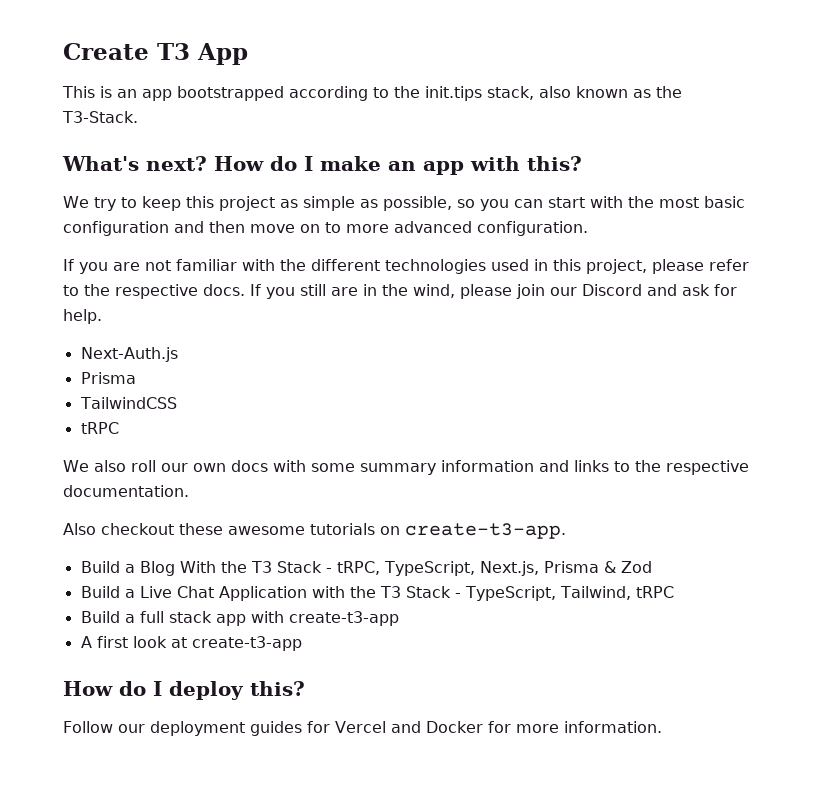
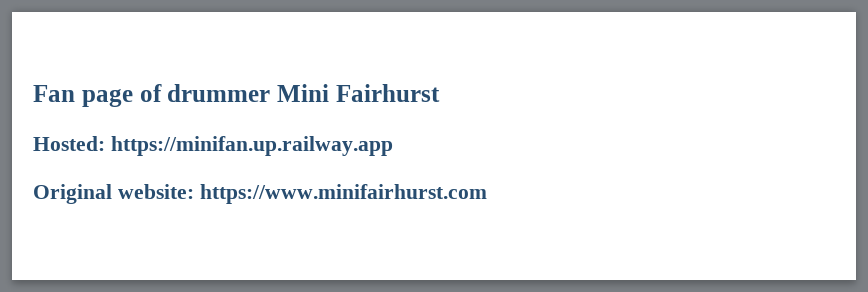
- Create T3 App
- This is an app bootstrapped according to the init.tips stack, also known as the T3-Stack.
- What's next? How do I make an app with this?
- We try to keep this project as simple as possible, so you can start with the most basic configuration and then move on to more advanced configuration.
- If you are not familiar with the different technologies used in this project, please refer to the respective docs. If you still are in the wind, please join our Discord and ask for help.
- Next-Auth.js
- Prisma
- TailwindCSS
- tRPC
- We also roll our own docs with some summary information and links to the respective documentation.
- Also checkout these awesome tutorials on create-t3-app.
- Build a Blog With the T3 Stack - tRPC, TypeScript, Next.js, Prisma & Zod
- Build a Live Chat Application with the T3 Stack - TypeScript, Tailwind, tRPC
- Build a full stack app with create-t3-app
- A first look at create-t3-app
- How do I deploy this?
- Follow our deployment guides for Vercel and Docker for more information.
+ Fan page of drummer Mini Fairhurst
+ Hosted: https://minifan.up.railway.app
+ Original website: https://www.minifairhurst.com

